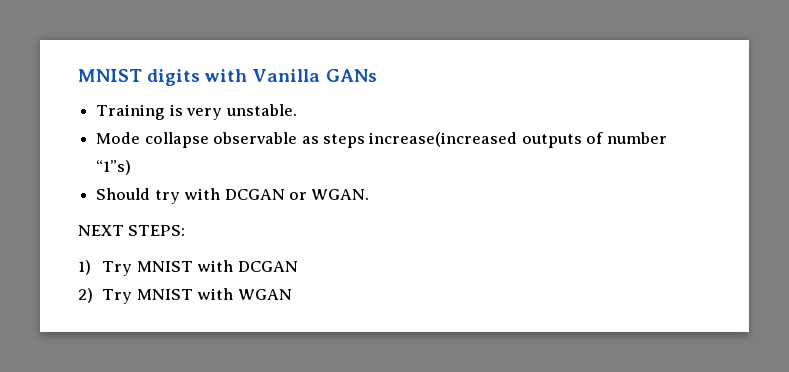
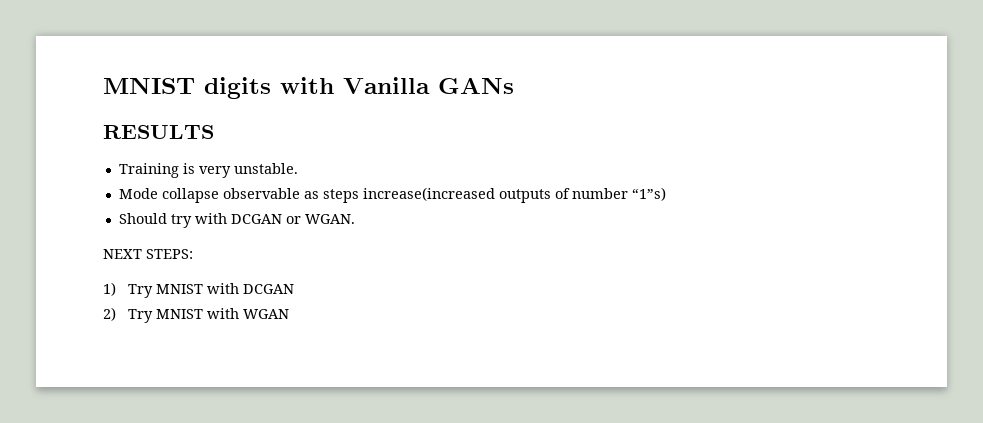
+ RESULTS

